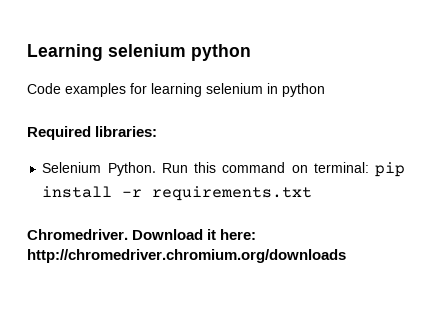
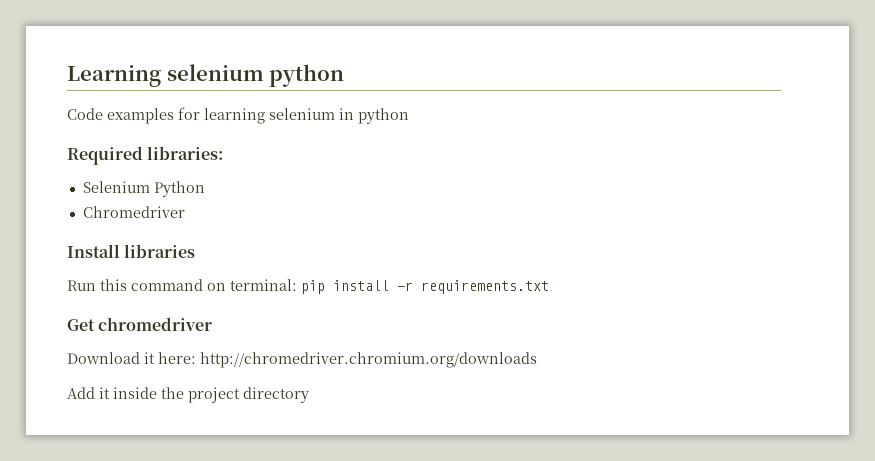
- Selenium Python. Run this command on terminal: pip install -r requirements.txt
+ Selenium Python
+ Chromedriver
+ Install libraries
+ Run this command on terminal: pip install -r requirements.txt
- Chromedriver. Download it here: http://chromedriver.chromium.org/downloads
+ Get chromedriver
+ Download it here: http://chromedriver.chromium.org/downloads
+ Add it inside the project directory

